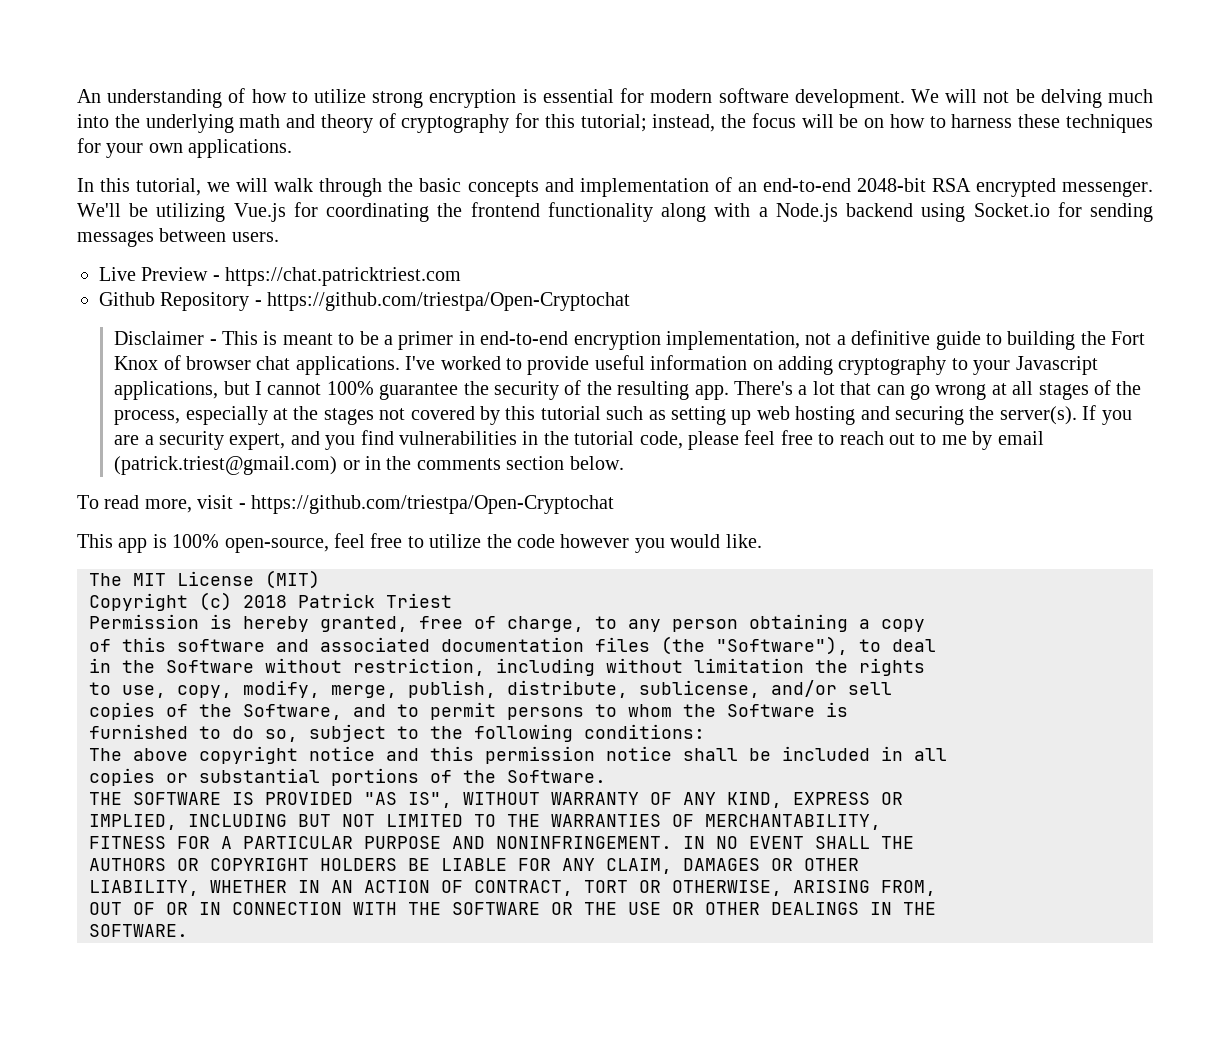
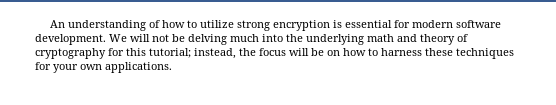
- In this tutorial, we will walk through the basic concepts and implementation of an end-to-end 2048-bit RSA encrypted messenger. We'll be utilizing Vue.js for coordinating the frontend functionality along with a Node.js backend using Socket.io for sending messages between users.
- Live Preview - https://chat.patricktriest.com
- Github Repository - https://github.com/triestpa/Open-Cryptochat
- Disclaimer - This is meant to be a primer in end-to-end encryption implementation, not a definitive guide to building the Fort Knox of browser chat applications. I've worked to provide useful information on adding cryptography to your Javascript applications, but I cannot 100% guarantee the security of the resulting app. There's a lot that can go wrong at all stages of the process, especially at the stages not covered by this tutorial such as setting up web hosting and securing the server(s). If you are a security expert, and you find vulnerabilities in the tutorial code, please feel free to reach out to me by email (patrick.triest@gmail.com) or in the comments section below.
- To read more, visit - https://github.com/triestpa/Open-Cryptochat
- This app is 100% open-source, feel free to utilize the code however you would like.
- The MIT License (MIT)
- Copyright (c) 2018 Patrick Triest
- Permission is hereby granted, free of charge, to any person obtaining a copy
- of this software and associated documentation files (the "Software"), to deal
- in the Software without restriction, including without limitation the rights
- to use, copy, modify, merge, publish, distribute, sublicense, and/or sell
- copies of the Software, and to permit persons to whom the Software is
- furnished to do so, subject to the following conditions:
- The above copyright notice and this permission notice shall be included in all
- copies or substantial portions of the Software.
- THE SOFTWARE IS PROVIDED "AS IS", WITHOUT WARRANTY OF ANY KIND, EXPRESS OR
- IMPLIED, INCLUDING BUT NOT LIMITED TO THE WARRANTIES OF MERCHANTABILITY,
- FITNESS FOR A PARTICULAR PURPOSE AND NONINFRINGEMENT. IN NO EVENT SHALL THE
- AUTHORS OR COPYRIGHT HOLDERS BE LIABLE FOR ANY CLAIM, DAMAGES OR OTHER
- LIABILITY, WHETHER IN AN ACTION OF CONTRACT, TORT OR OTHERWISE, ARISING FROM,
- OUT OF OR IN CONNECTION WITH THE SOFTWARE OR THE USE OR OTHER DEALINGS IN THE
- SOFTWARE.

